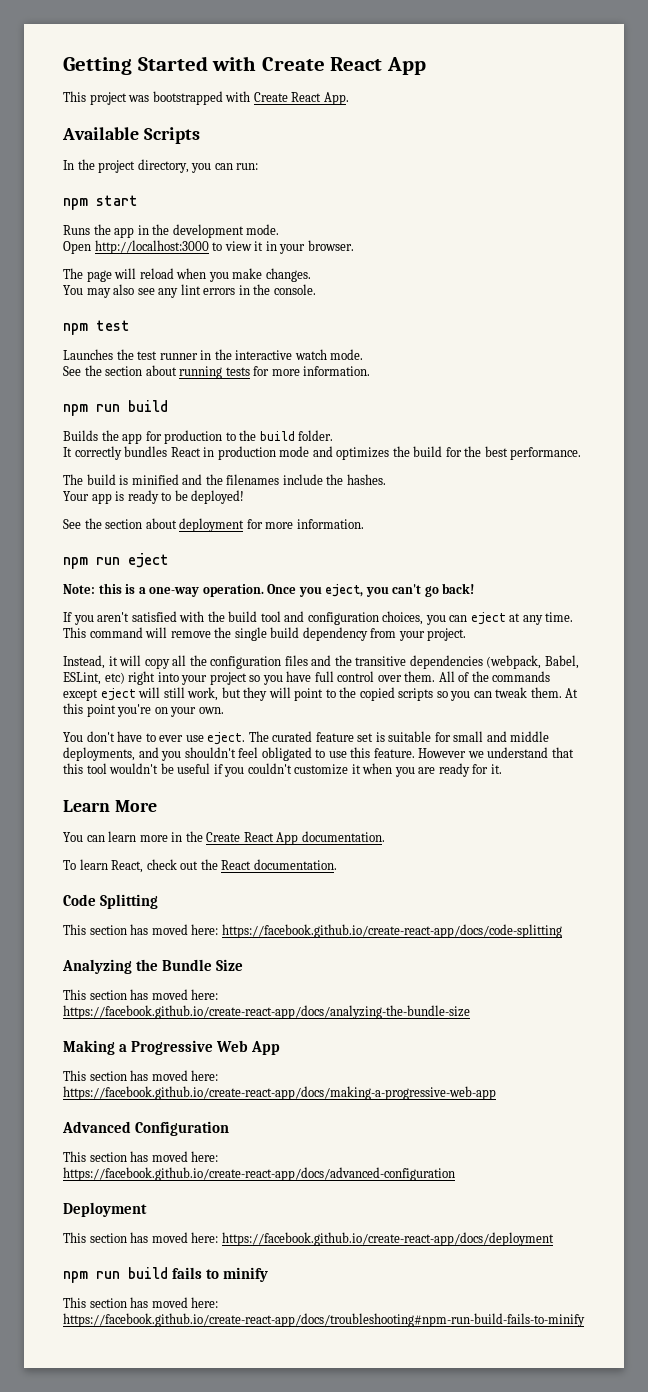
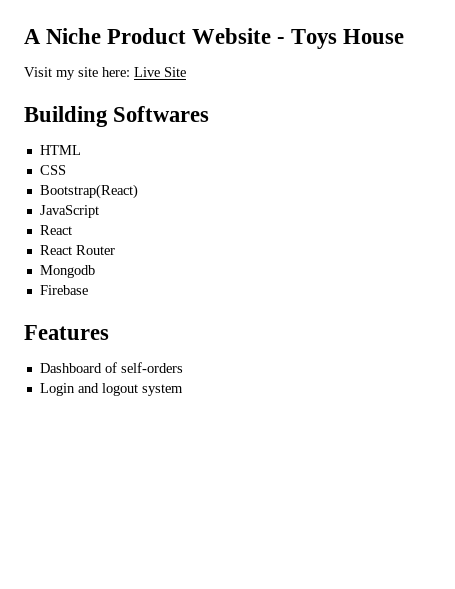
- Getting Started with Create React App
- This project was bootstrapped with Create React App.
- Available Scripts
- In the project directory, you can run:
- npm start
- Runs the app in the development mode.
- Open http://localhost:3000 to view it in your browser.
- The page will reload when you make changes.
- You may also see any lint errors in the console.
- npm test
- Launches the test runner in the interactive watch mode.
- See the section about running tests for more information.
- npm run build
- Builds the app for production to the build folder.
- It correctly bundles React in production mode and optimizes the build for the best performance.
- The build is minified and the filenames include the hashes.
- Your app is ready to be deployed!
- See the section about deployment for more information.
- npm run eject
- Note: this is a one-way operation. Once you eject, you can't go back!
- If you aren't satisfied with the build tool and configuration choices, you can eject at any time. This command will remove the single build dependency from your project.
- Instead, it will copy all the configuration files and the transitive dependencies (webpack, Babel, ESLint, etc) right into your project so you have full control over them. All of the commands except eject will still work, but they will point to the copied scripts so you can tweak them. At this point you're on your own.
- You don't have to ever use eject. The curated feature set is suitable for small and middle deployments, and you shouldn't feel obligated to use this feature. However we understand that this tool wouldn't be useful if you couldn't customize it when you are ready for it.
- Learn More
- You can learn more in the Create React App documentation.
- To learn React, check out the React documentation.
- Code Splitting
- This section has moved here: https://facebook.github.io/create-react-app/docs/code-splitting
- Analyzing the Bundle Size
- This section has moved here: https://facebook.github.io/create-react-app/docs/analyzing-the-bundle-size
- Making a Progressive Web App
- This section has moved here: https://facebook.github.io/create-react-app/docs/making-a-progressive-web-app
- Advanced Configuration
- This section has moved here: https://facebook.github.io/create-react-app/docs/advanced-configuration
- Deployment
- This section has moved here: https://facebook.github.io/create-react-app/docs/deployment
- npm run build fails to minify
- This section has moved here: https://facebook.github.io/create-react-app/docs/troubleshooting#npm-run-build-fails-to-minify
+ A Niche Product Website - Toys House
+ Visit my site here: Live Site
+ Building Softwares
+ HTML
+ CSS
+ Bootstrap(React)
+ JavaScript
+ React
+ React Router
+ Mongodb
+ Firebase
+ Features
+ Dashboard of self-orders
+ Login and logout system

